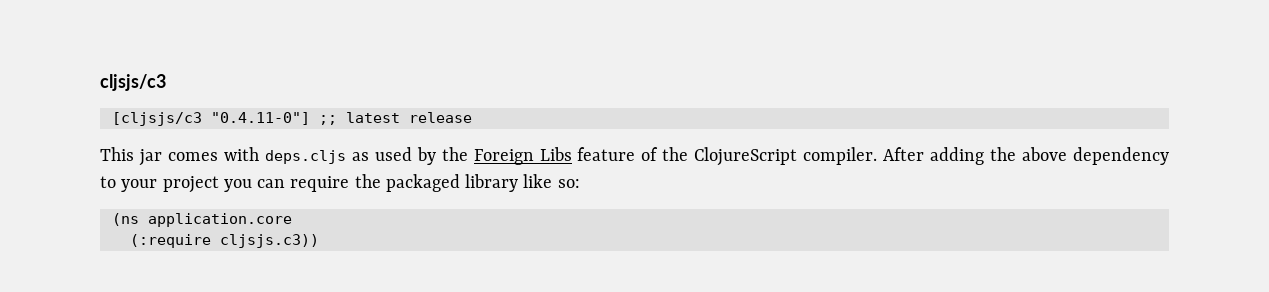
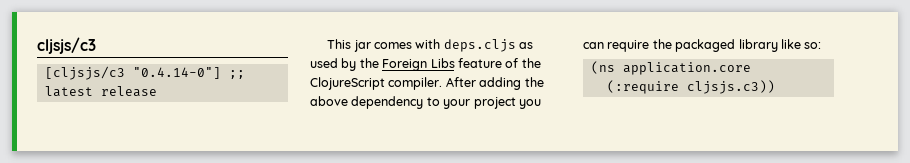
- [cljsjs/c3 "0.4.11-0"] ;; latest release
+ [cljsjs/c3 "0.4.14-0"] ;; latest release

